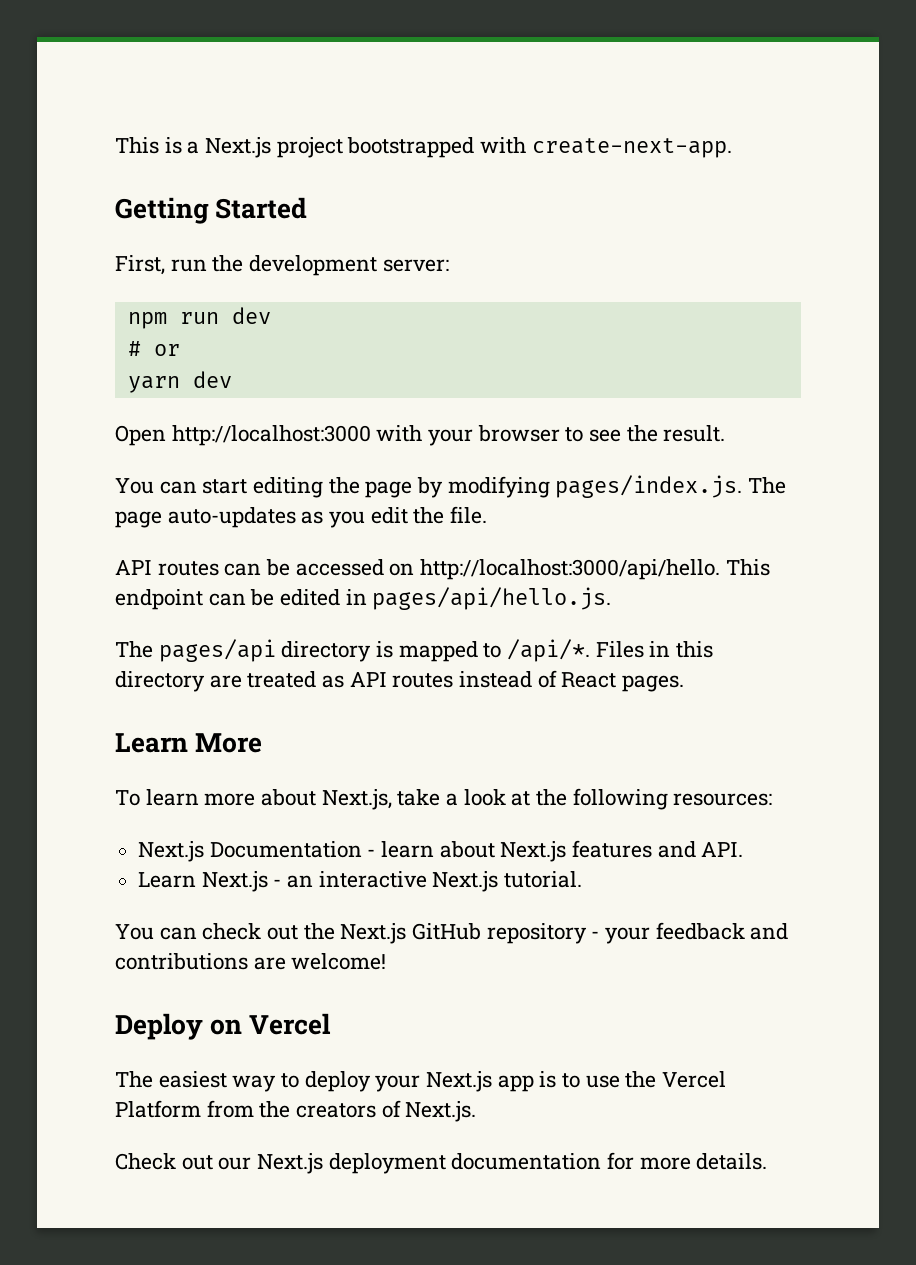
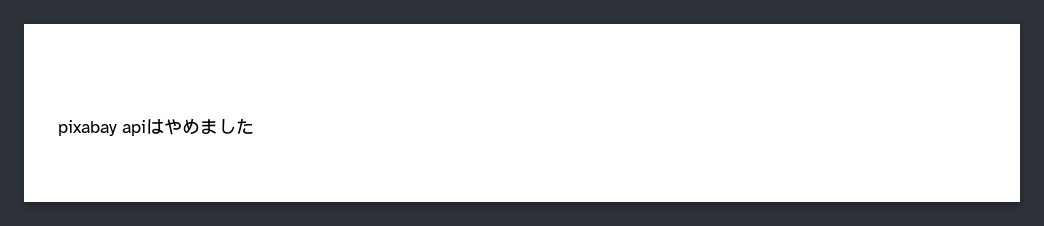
- This is a Next.js project bootstrapped with create-next-app.
- Getting Started
- First, run the development server:
- npm run dev
- # or
- yarn dev
- Open http://localhost:3000 with your browser to see the result.
- You can start editing the page by modifying pages/index.js. The page auto-updates as you edit the file.
- API routes can be accessed on http://localhost:3000/api/hello. This endpoint can be edited in pages/api/hello.js.
- The pages/api directory is mapped to /api/*. Files in this directory are treated as API routes instead of React pages.
- Learn More
- To learn more about Next.js, take a look at the following resources:
- Next.js Documentation - learn about Next.js features and API.
- Learn Next.js - an interactive Next.js tutorial.
- You can check out the Next.js GitHub repository - your feedback and contributions are welcome!
- Deploy on Vercel
- The easiest way to deploy your Next.js app is to use the Vercel Platform from the creators of Next.js.
- Check out our Next.js deployment documentation for more details.
+ pixabay apiはやめました

